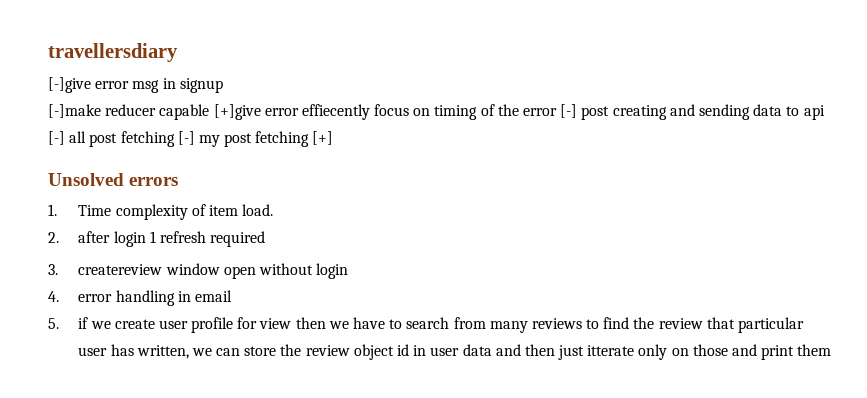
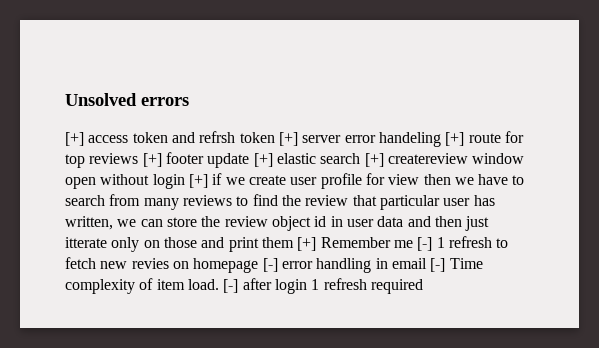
- travellersdiary
- [-]give error msg in signup
- [-]make reducer capable [+]give error effiecently focus on timing of the error [-] post creating and sending data to api [-] all post fetching [-] my post fetching [+]
  Unsolved errors
- 1. Time complexity of item load.
- 2. after login 1 refresh required
- 3. createreview window open without login
- 4. error handling in email
- 5. if we create user profile for view then we have to search from many reviews to find the review that particular user has written, we can store the review object id in user data and then just itterate only on those and print them
+ [+] access token and refrsh token [+] server error handeling [+] route for top reviews [+] footer update [+] elastic search [+] createreview window open without login [+] if we create user profile for view then we have to search from many reviews to find the review that particular user has written, we can store the review object id in user data and then just itterate only on those and print them [+] Remember me [-] 1 refresh to fetch new revies on homepage [-] error handling in email [-] Time complexity of item load. [-] after login 1 refresh required

